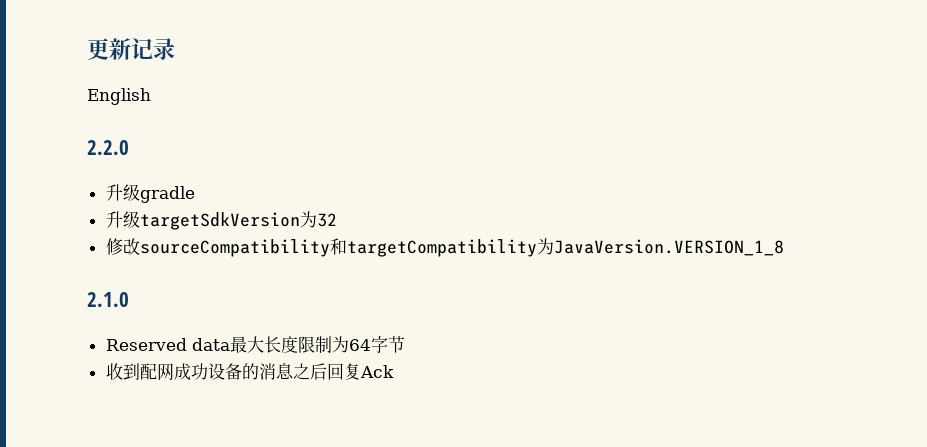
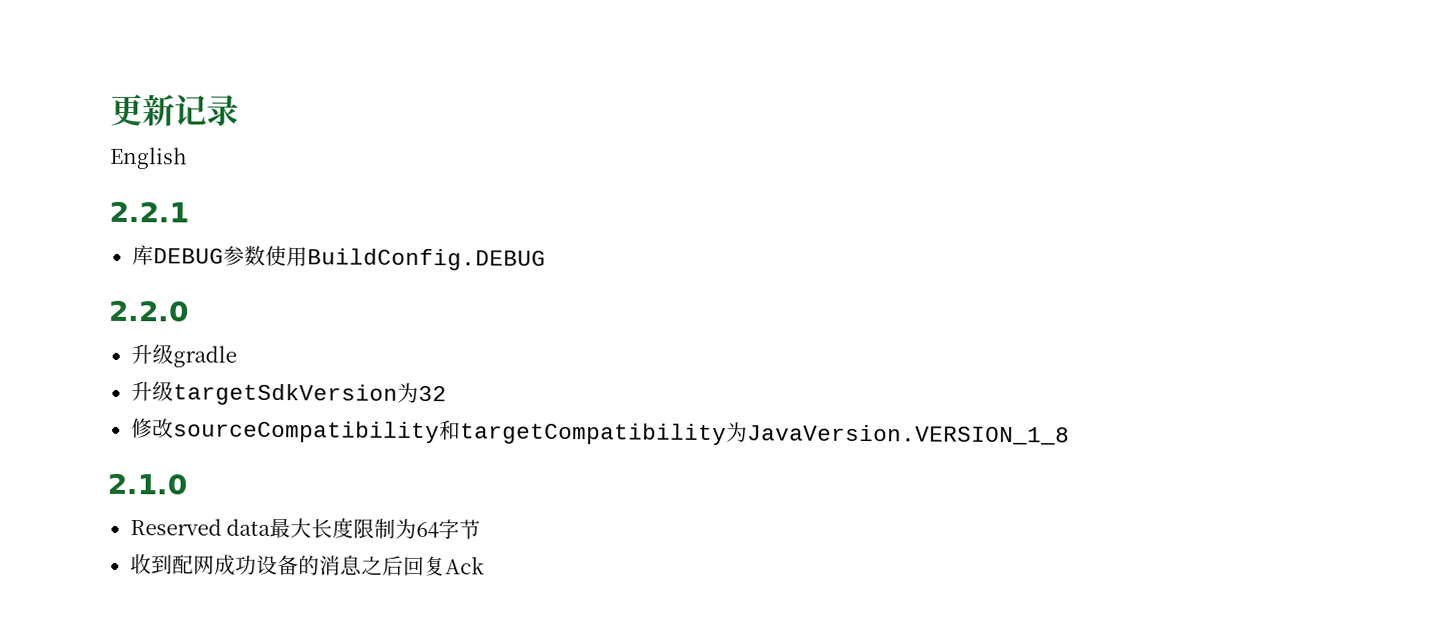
+ 2.2.1
+ 库DEBUG参数使用BuildConfig.DEBUG

